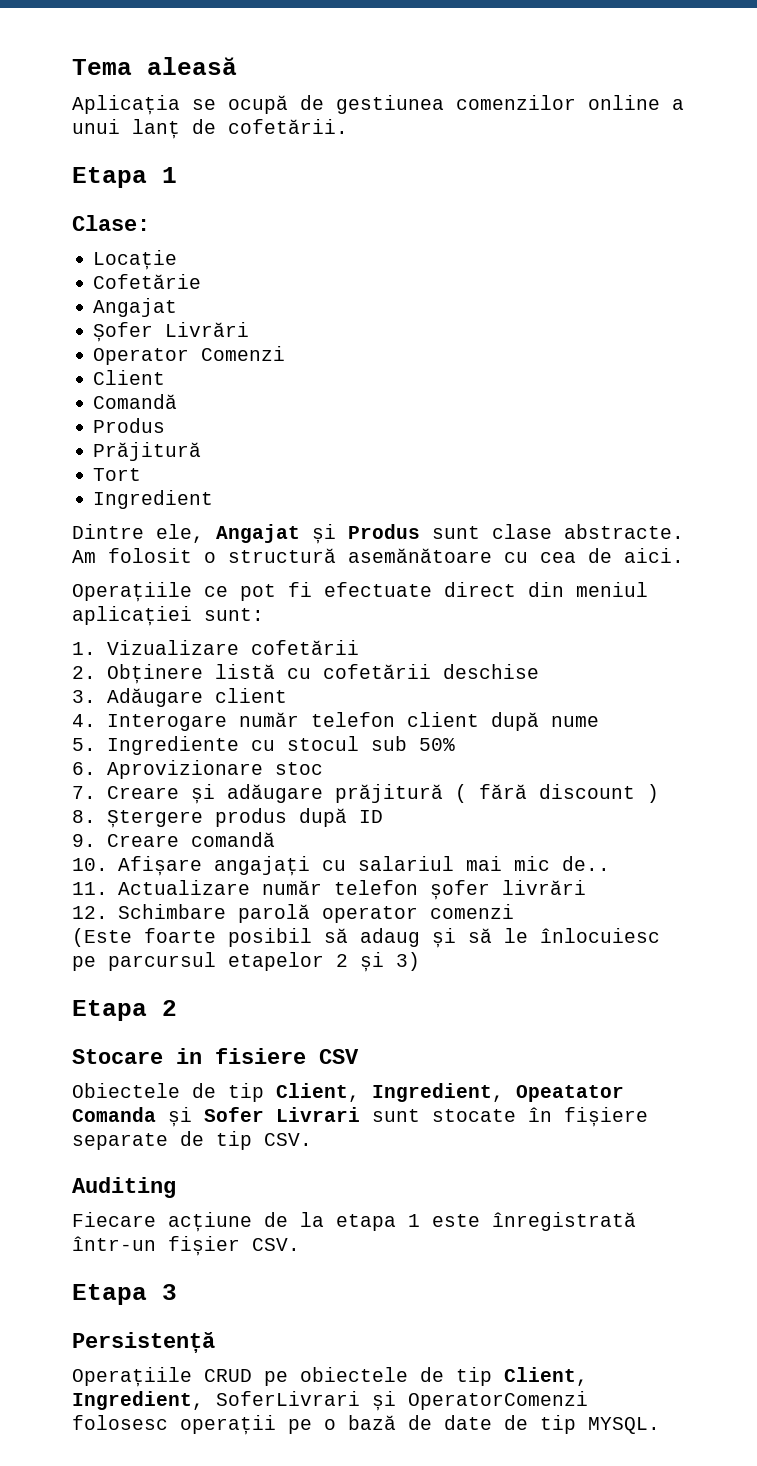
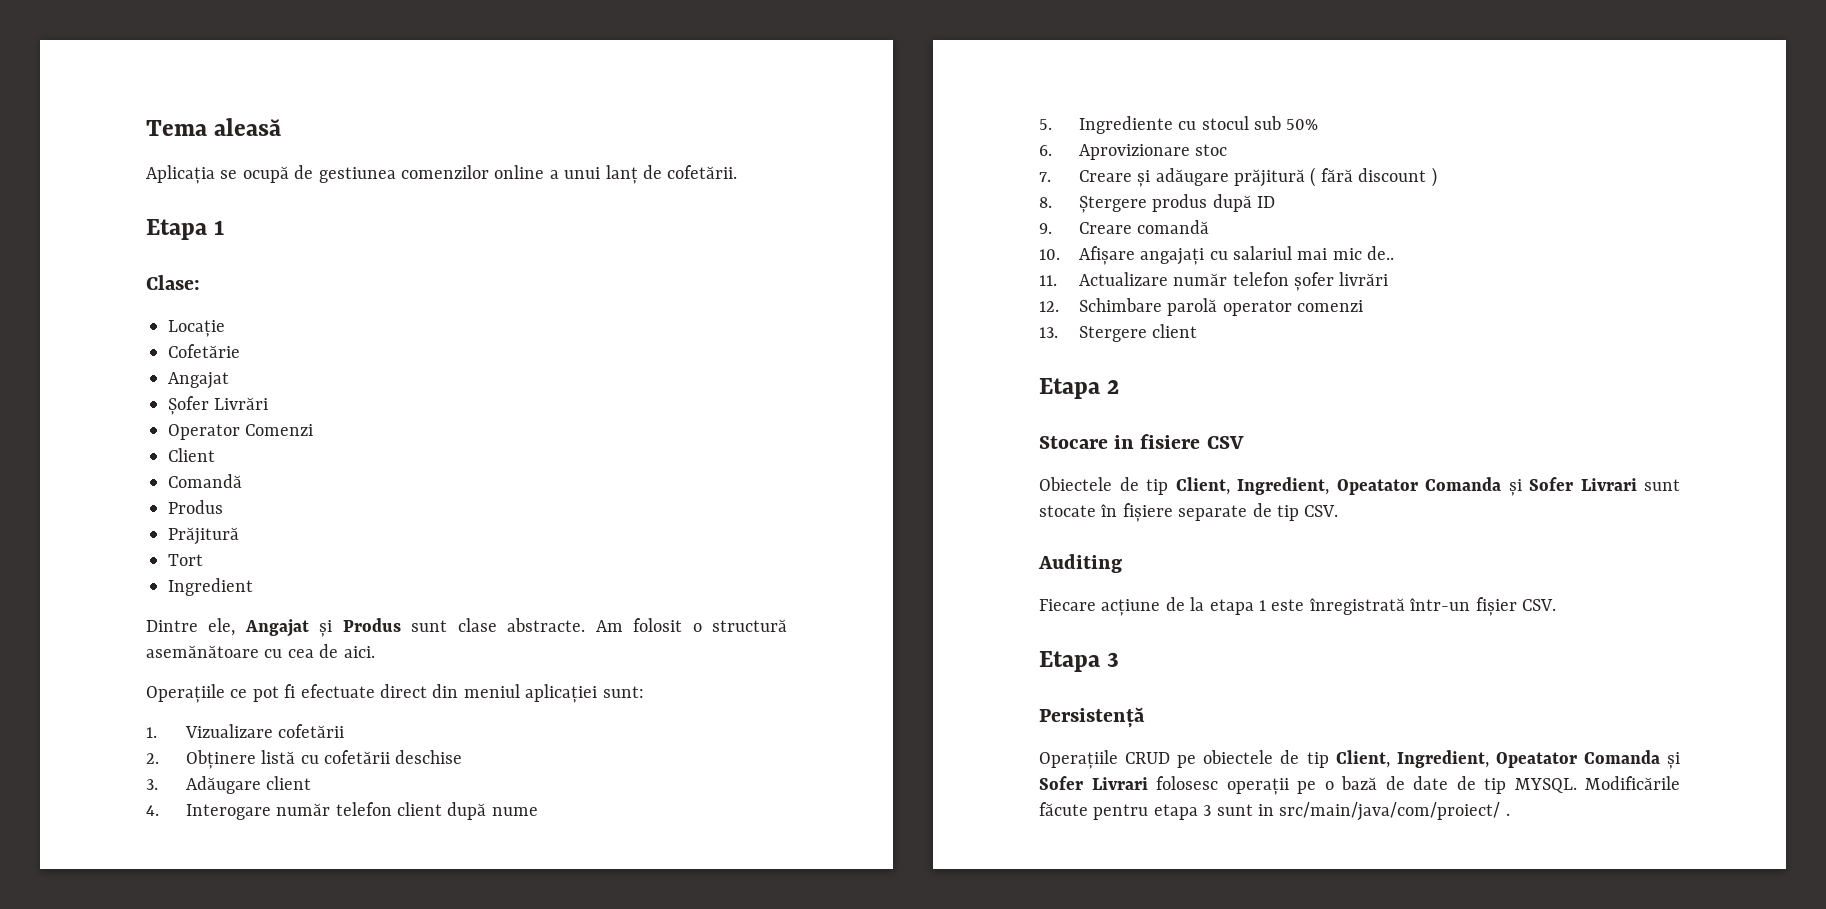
- (Este foarte posibil să adaug și să le înlocuiesc pe parcursul etapelor 2 și 3)
+ 13. Stergere client
- Operațiile CRUD pe obiectele de tip Client, Ingredient, SoferLivrari și OperatorComenzi folosesc operații pe o bază de date de tip MYSQL.
+ Operațiile CRUD pe obiectele de tip Client, Ingredient, Opeatator Comanda și Sofer Livrari folosesc operații pe o bază de date de tip MYSQL.
+ Modificările făcute pentru etapa 3 sunt in src/main/java/com/proiect/ .

